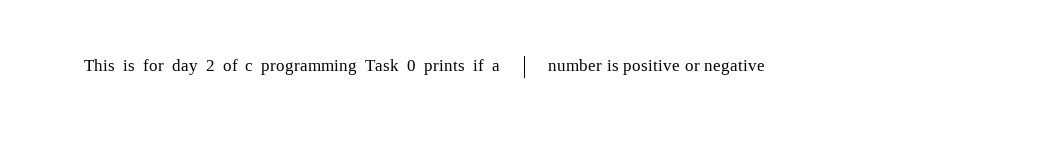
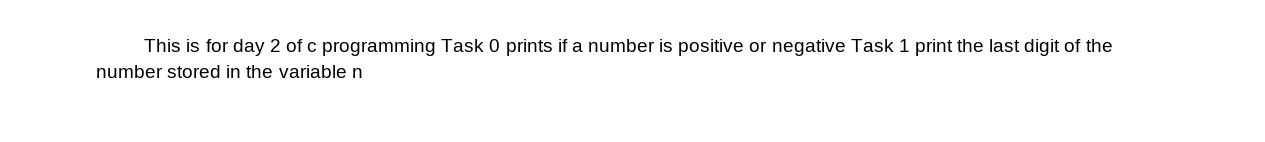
- This is for day 2 of c programming Task 0 prints if a number is positive or negative
+ This is for day 2 of c programming Task 0 prints if a number is positive or negative Task 1 print the last digit of the number stored in the variable n

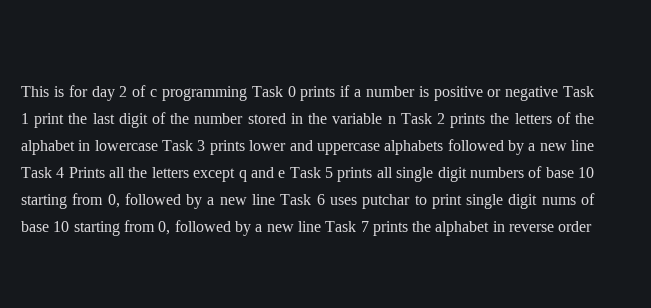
- This is for day 2 of c programming Task 0 prints if a number is positive or negative Task 1 print the last digit of the number stored in the variable n
+ This is for day 2 of c programming Task 0 prints if a number is positive or negative Task 1 print the last digit of the number stored in the variable n Task 2 prints the letters of the alphabet in lowercase Task 3 prints lower and uppercase alphabets followed by a new line Task 4 Prints all the letters except q and e Task 5 prints all single digit numbers of base 10 starting from 0, followed by a new line Task 6 uses putchar to print single digit nums of base 10 starting from 0, followed by a new line Task 7 prints the alphabet in reverse order

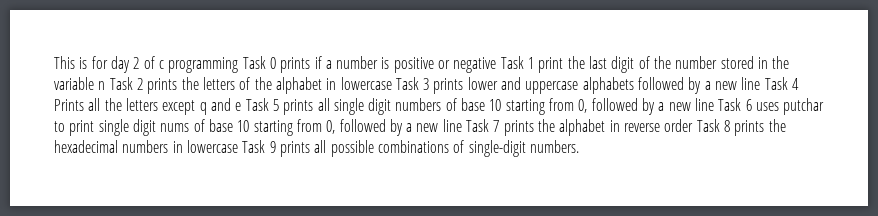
- This is for day 2 of c programming Task 0 prints if a number is positive or negative Task 1 print the last digit of the number stored in the variable n Task 2 prints the letters of the alphabet in lowercase Task 3 prints lower and uppercase alphabets followed by a new line Task 4 Prints all the letters except q and e Task 5 prints all single digit numbers of base 10 starting from 0, followed by a new line Task 6 uses putchar to print single digit nums of base 10 starting from 0, followed by a new line Task 7 prints the alphabet in reverse order
+ This is for day 2 of c programming Task 0 prints if a number is positive or negative Task 1 print the last digit of the number stored in the variable n Task 2 prints the letters of the alphabet in lowercase Task 3 prints lower and uppercase alphabets followed by a new line Task 4 Prints all the letters except q and e Task 5 prints all single digit numbers of base 10 starting from 0, followed by a new line Task 6 uses putchar to print single digit nums of base 10 starting from 0, followed by a new line Task 7 prints the alphabet in reverse order Task 8 prints the hexadecimal numbers in lowercase Task 9 prints all possible combinations of single-digit numbers.

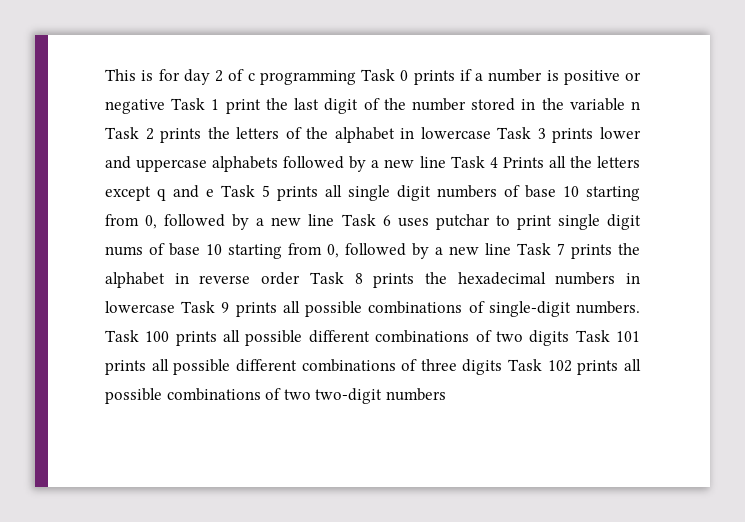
+ Task 100 prints all possible different combinations of two digits Task 101 prints all possible different combinations of three digits Task 102 prints all possible combinations of two two-digit numbers

